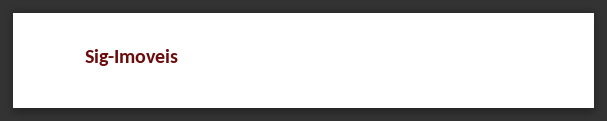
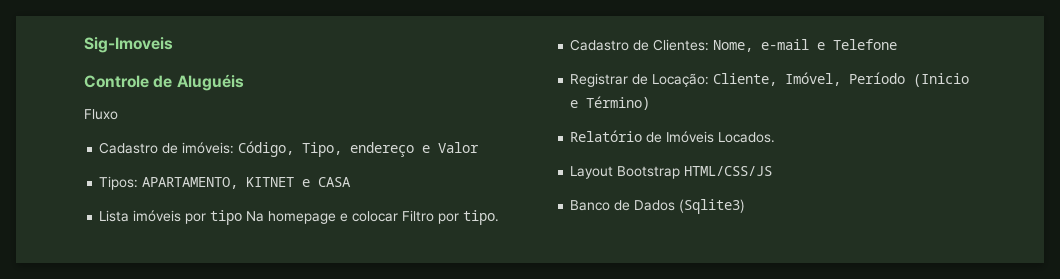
+ Controle de Aluguéis
+ Fluxo
+ Cadastro de imóveis: Código, Tipo, endereço e Valor
+ Tipos: APARTAMENTO, KITNET e CASA
+ Lista imóveis por tipo Na homepage e colocar Filtro por tipo.
+ Cadastro de Clientes: Nome, e-mail e Telefone
+ Registrar de Locação: Cliente, Imóvel, Período (Inicio e Término)
+ Relatório de Imóveis Locados.
+ Layout Bootstrap HTML/CSS/JS
+ Banco de Dados (Sqlite3)

